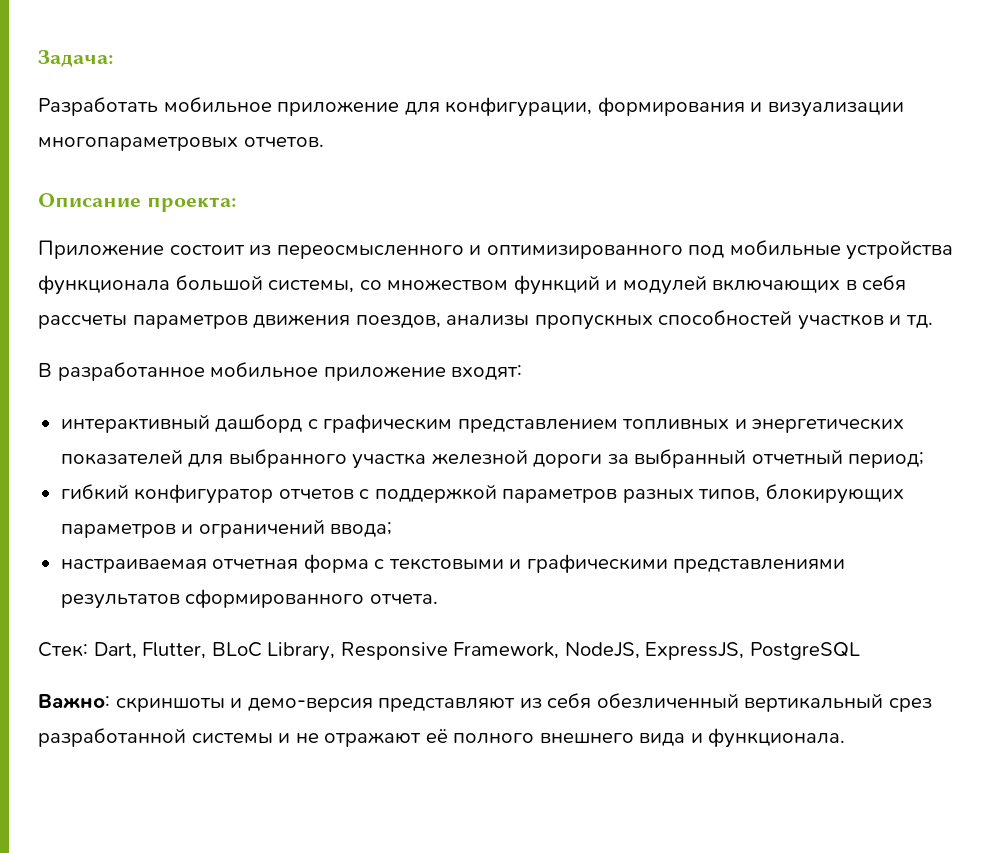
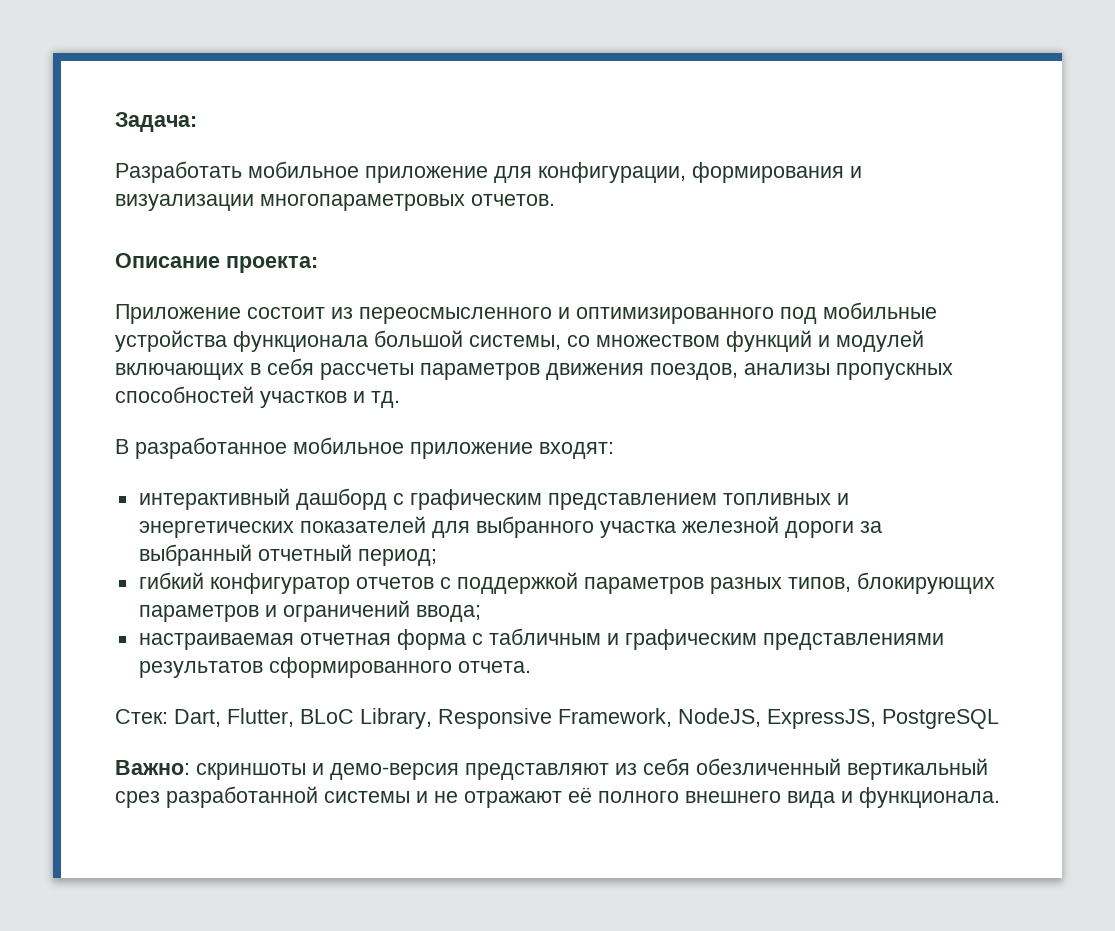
- настраиваемая отчетная форма с текстовыми и графическими представлениями результатов сформированного отчета.
+ настраиваемая отчетная форма с табличным и графическим представлениями результатов сформированного отчета.

